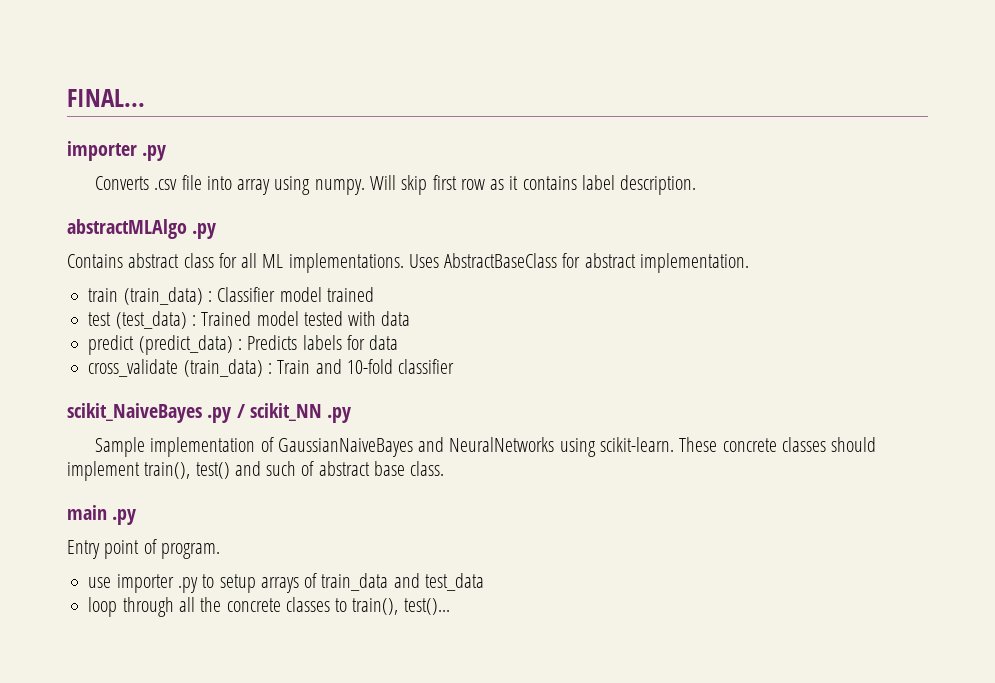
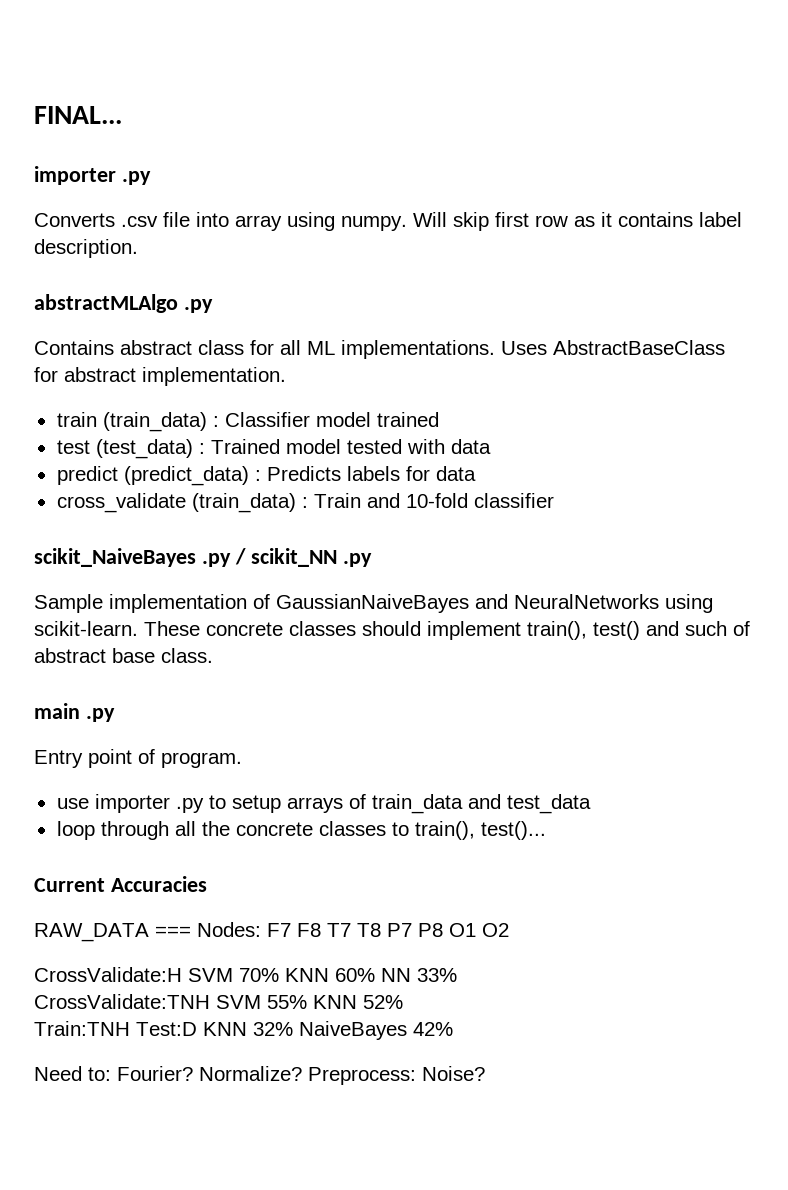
+ Current Accuracies
+ RAW_DATA === Nodes: F7 F8 T7 T8 P7 P8 O1 O2
+ CrossValidate:H SVM 70% KNN 60% NN 33%
+ CrossValidate:TNH SVM 55% KNN 52%
+ Train:TNH Test:D KNN 32% NaiveBayes 42%
+ Need to: Fourier? Normalize? Preprocess: Noise?

